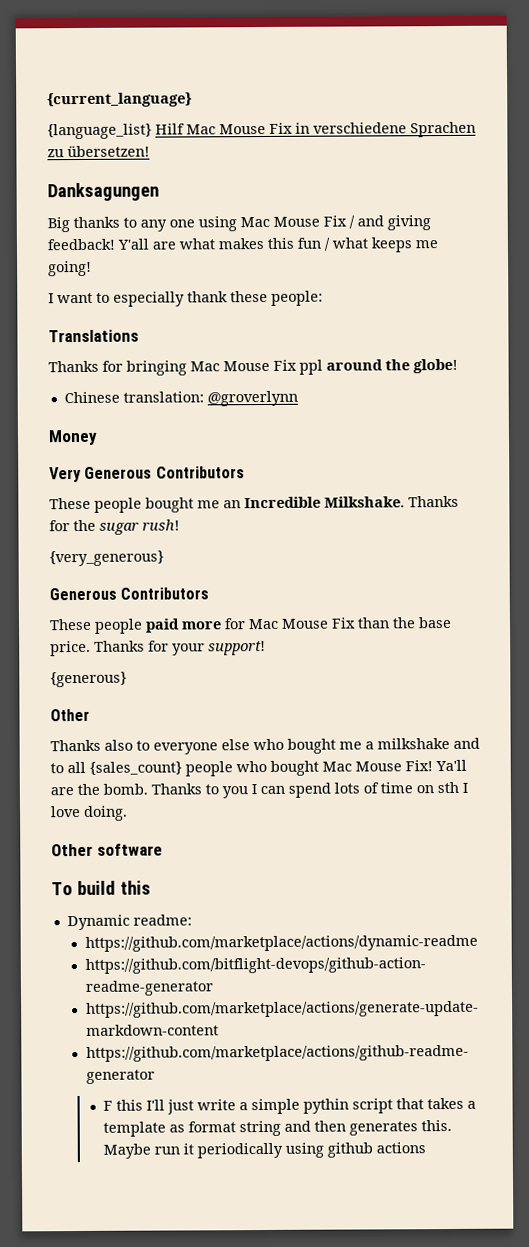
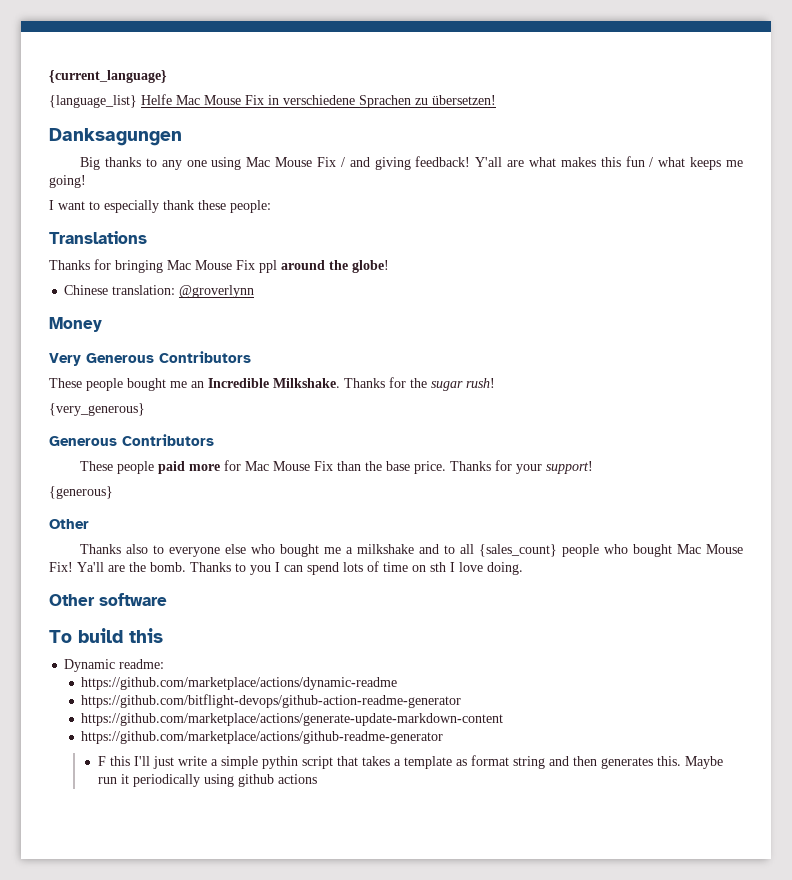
- {language_list} Hilf Mac Mouse Fix in verschiedene Sprachen zu übersetzen!
+ {language_list} Helfe Mac Mouse Fix in verschiedene Sprachen zu übersetzen!

